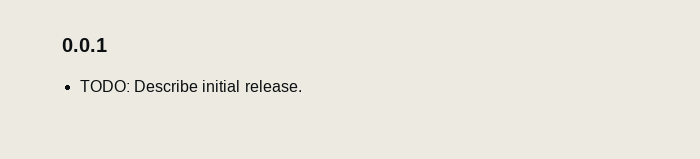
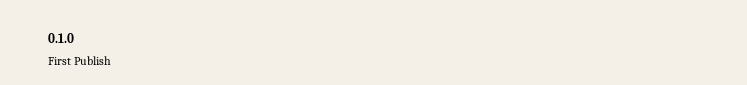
- 0.0.1
- TODO: Describe initial release.
+ 0.1.0
+ First Publish

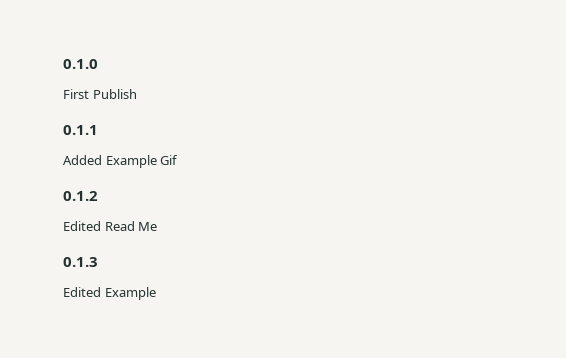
+ 0.1.1
+ Added Example Gif
+ 0.1.2
+ Edited Read Me
+ 0.1.3
+ Edited Example

